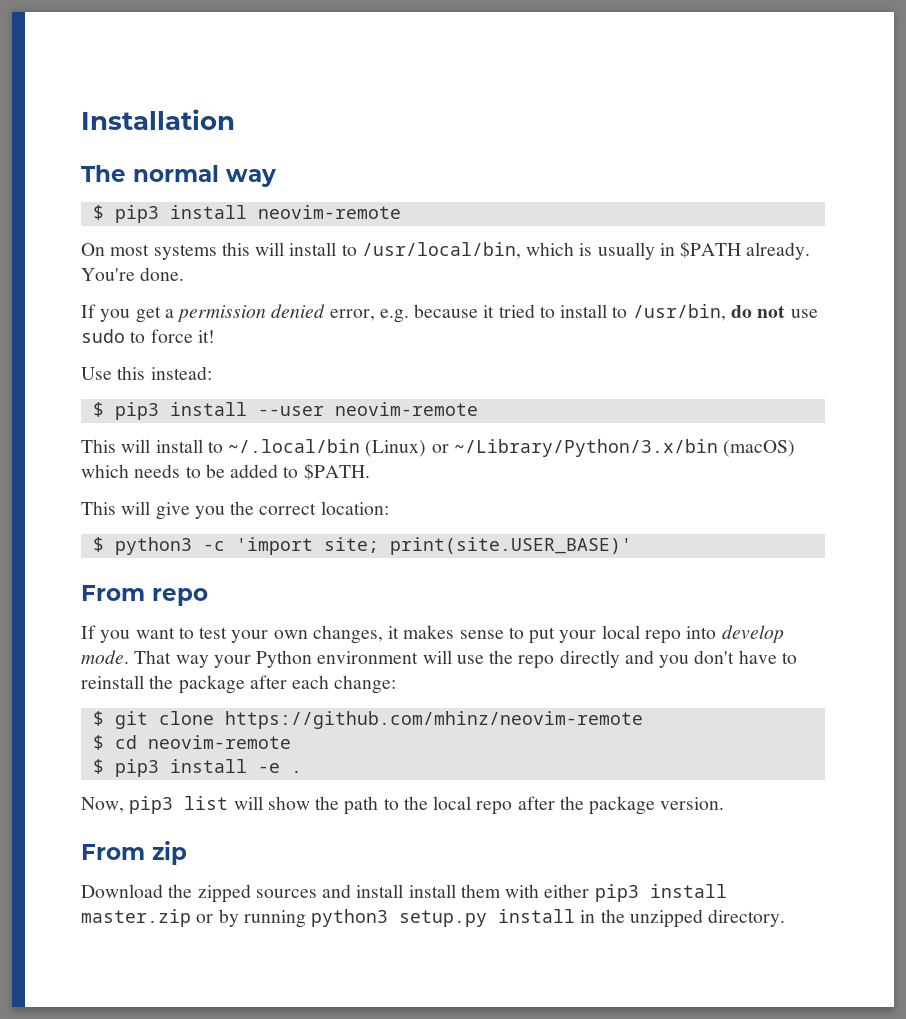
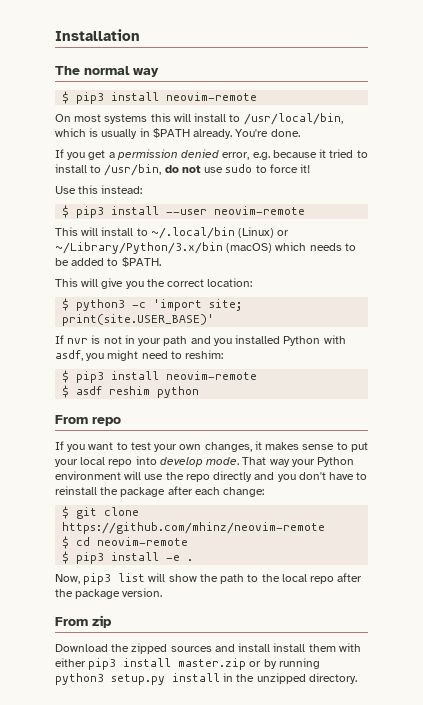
+ If nvr is not in your path and you installed Python with asdf, you might need to reshim:
+ $ pip3 install neovim-remote
+ $ asdf reshim python

